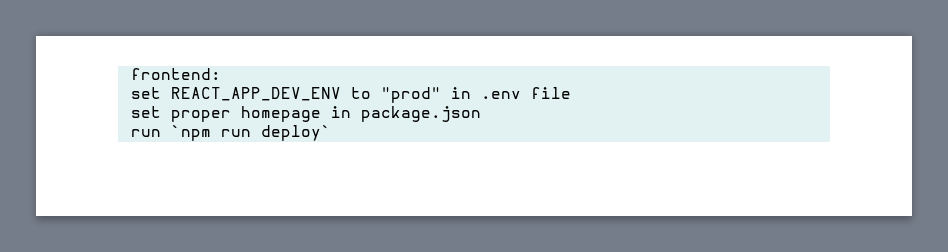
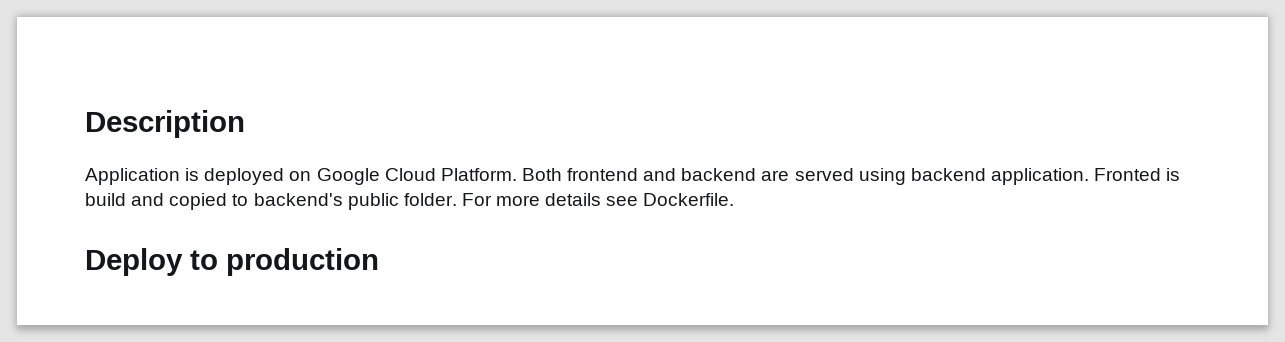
- frontend:
- set REACT_APP_DEV_ENV to "prod" in .env file
- set proper homepage in package.json
- run `npm run deploy`
+ Description
+ Application is deployed on Google Cloud Platform. Both frontend and backend are served using backend application. Fronted is build and copied to backend's public folder. For more details see Dockerfile.
+ Deploy to production

